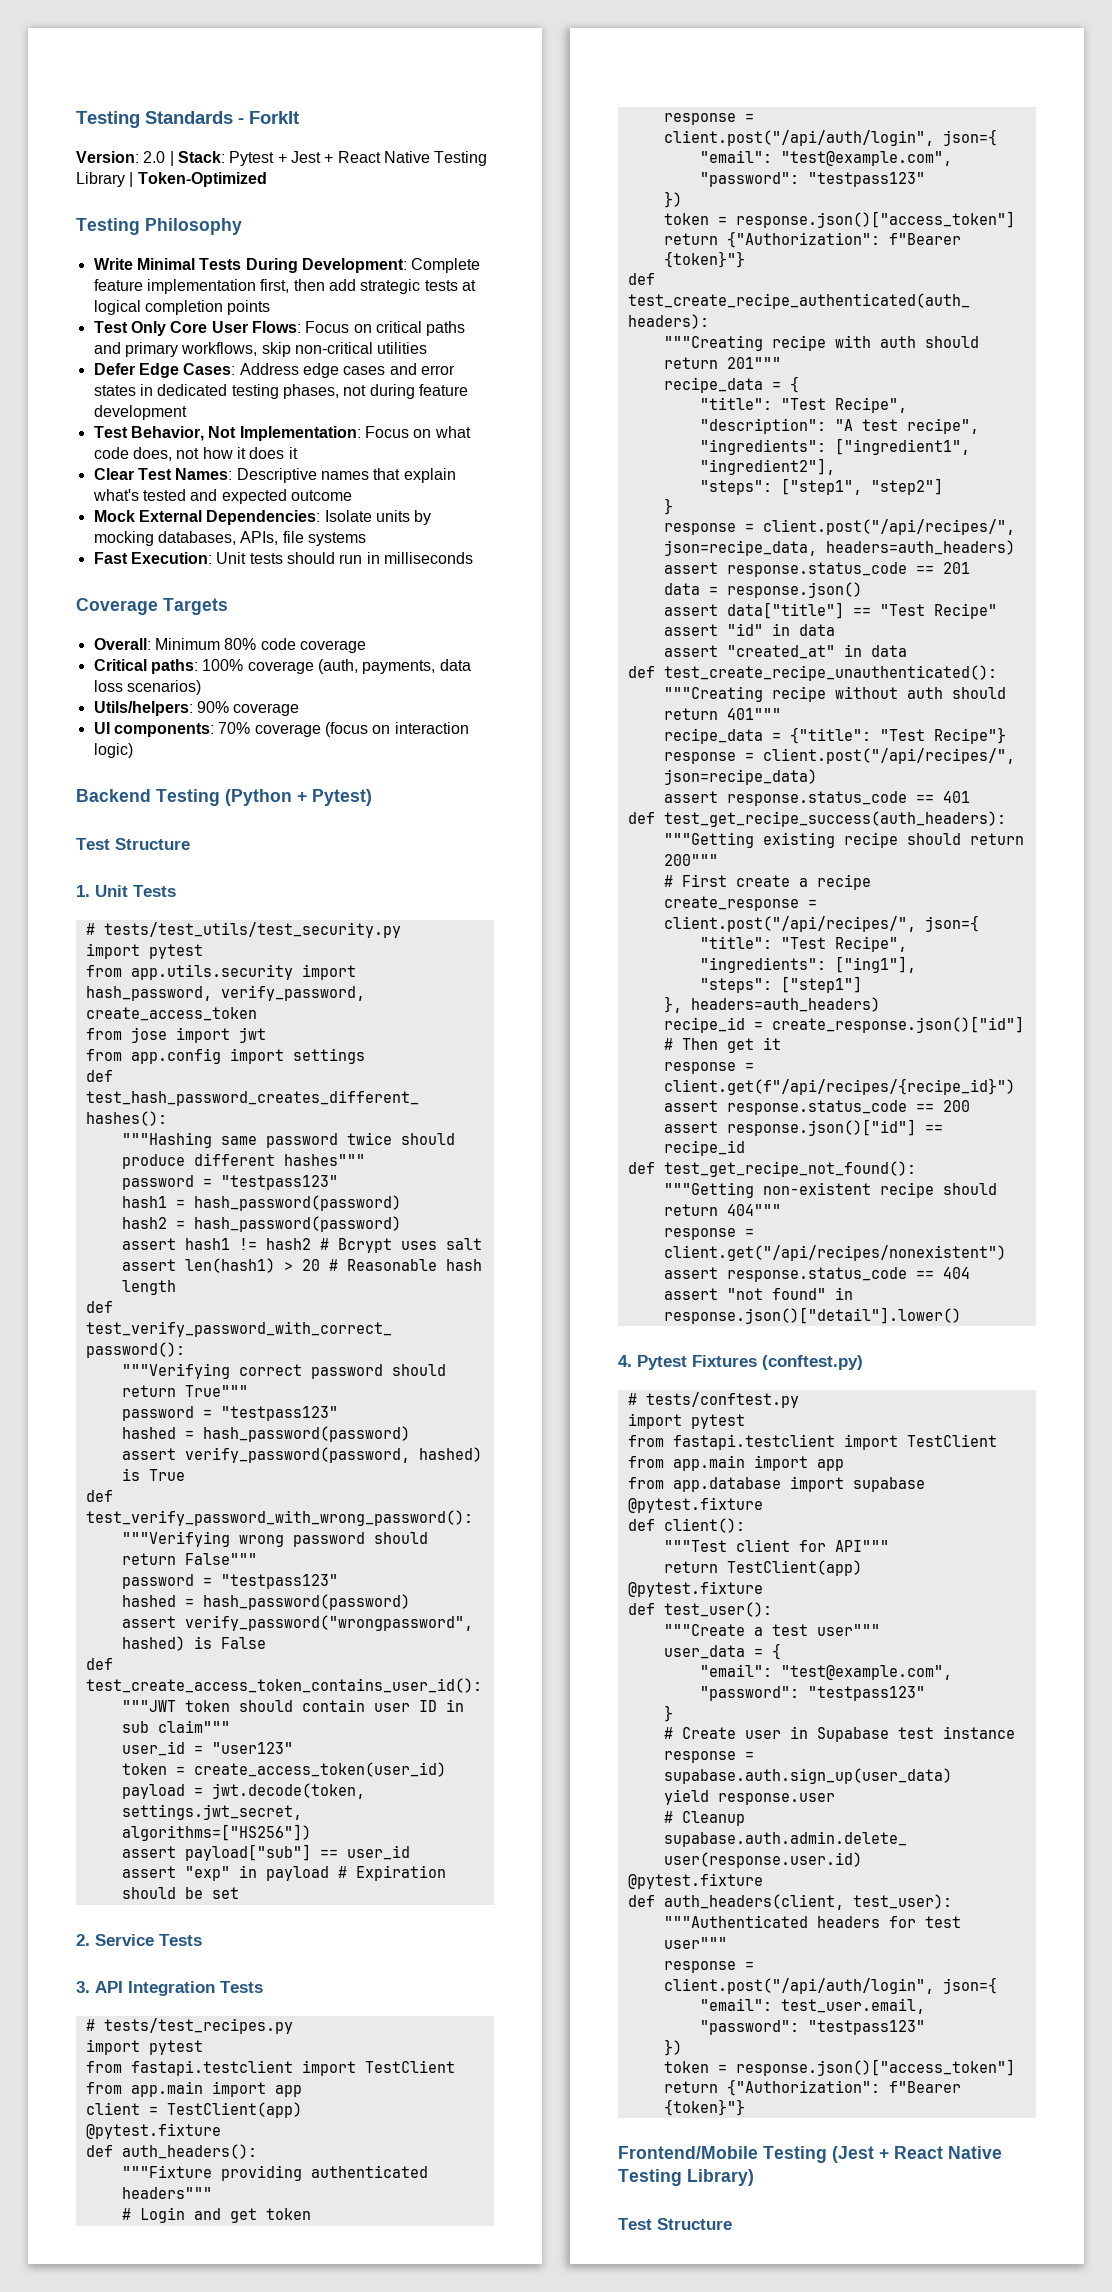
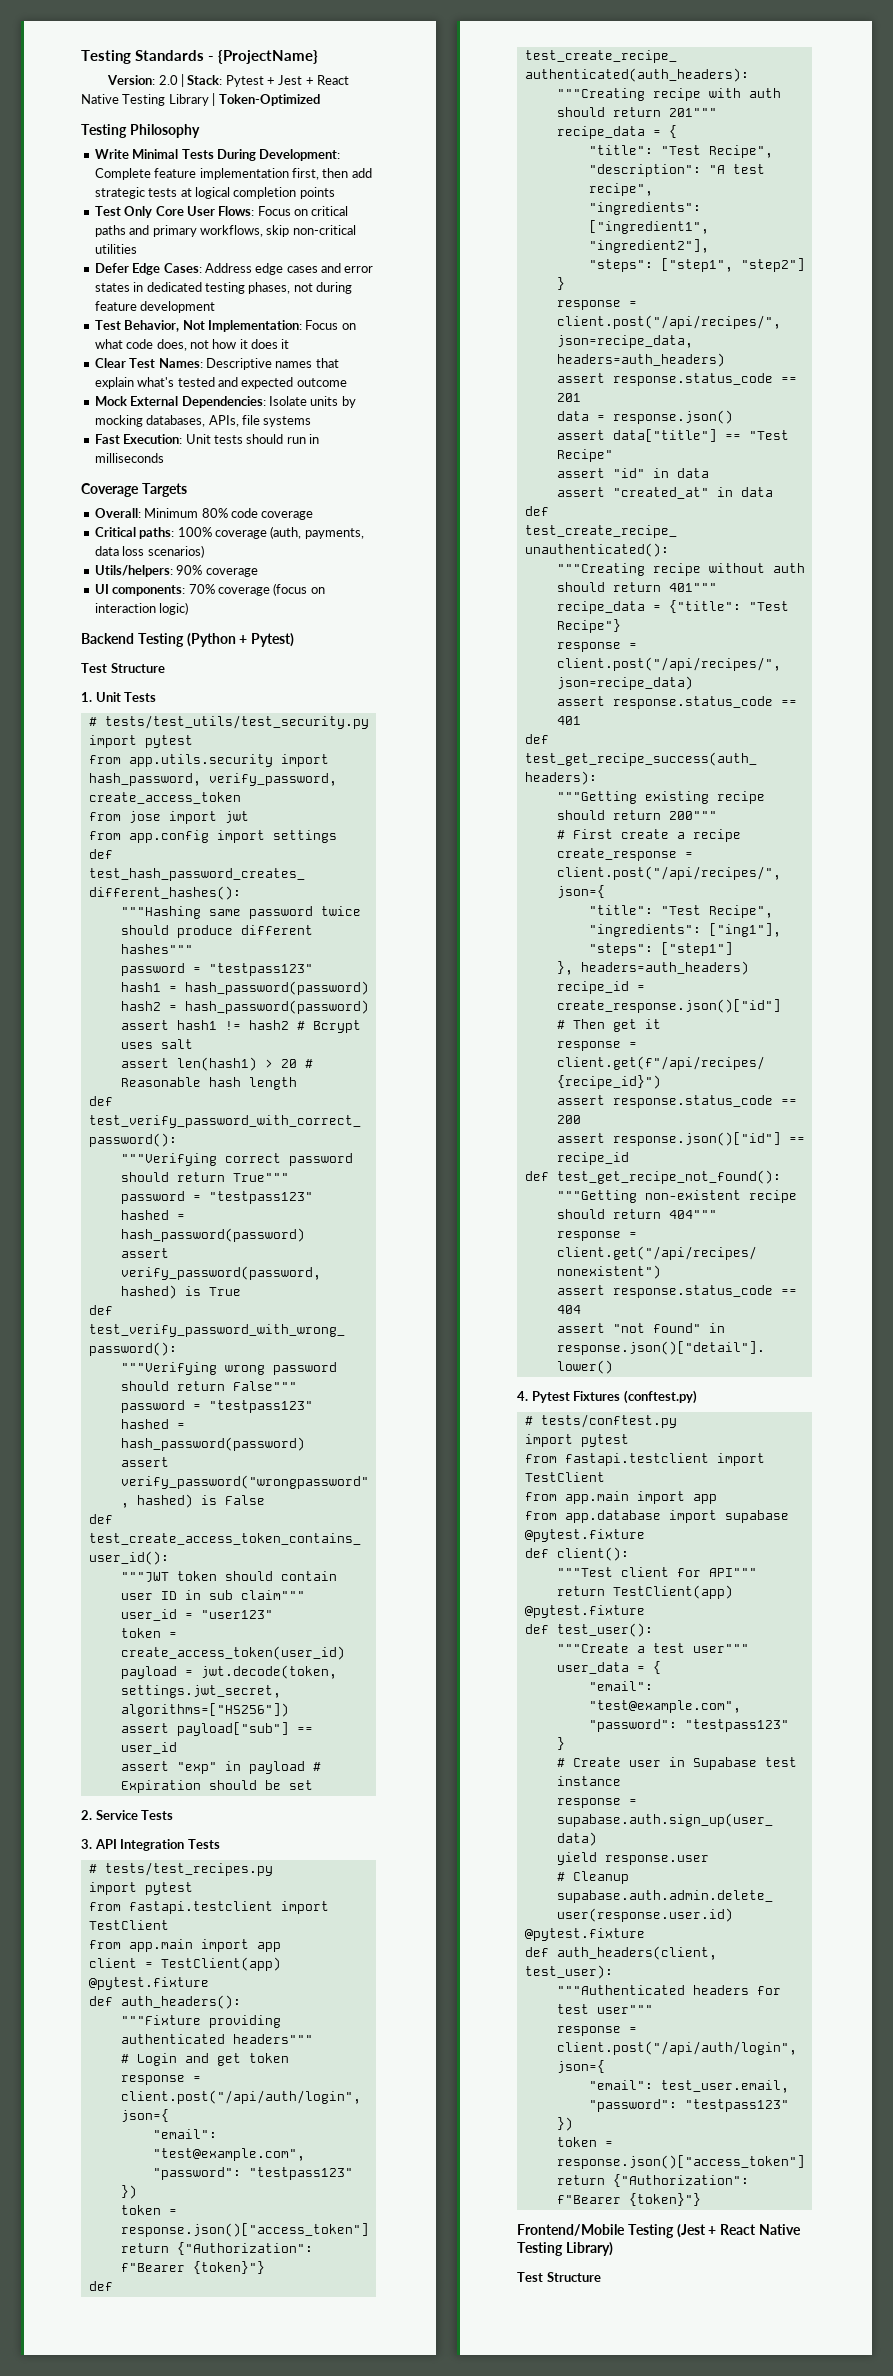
- Testing Standards - ForkIt
+ Testing Standards - {ProjectName}

